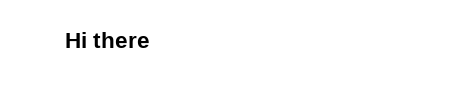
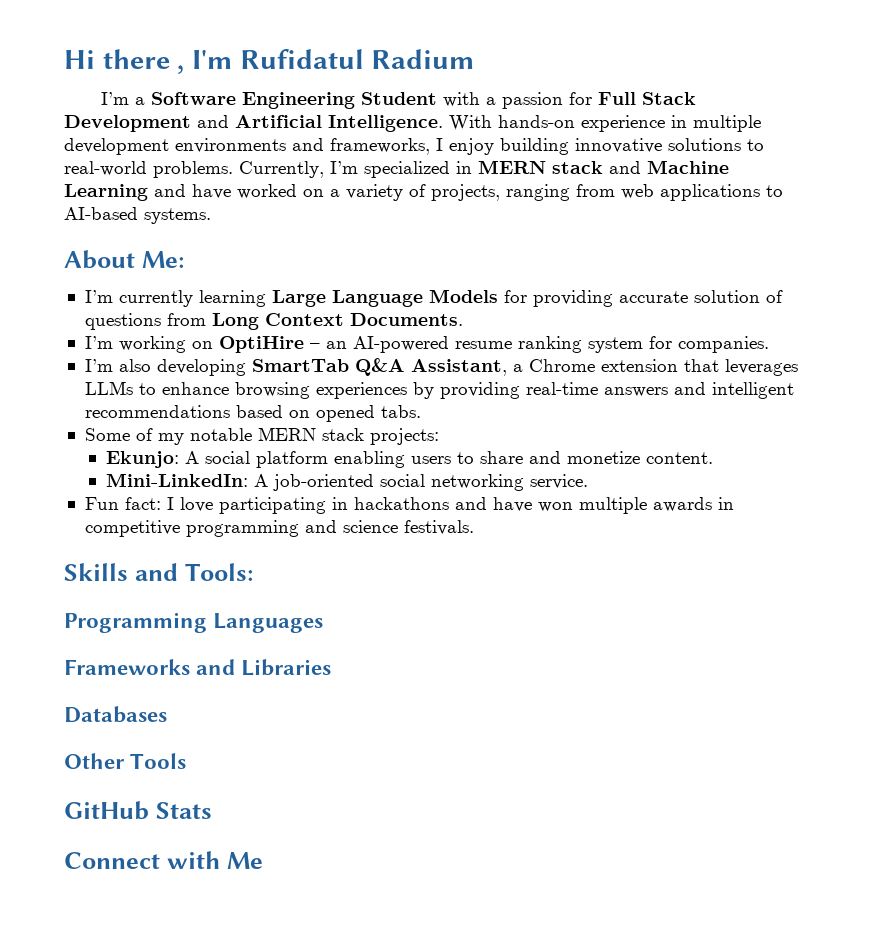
- Hi there
+ Hi there , I'm Rufidatul Radium
+ I’m a Software Engineering Student with a passion for Full Stack Development and Artificial Intelligence. With hands-on experience in multiple development environments and frameworks, I enjoy building innovative solutions to real-world problems. Currently, I’m specialized in MERN stack and Machine Learning and have worked on a variety of projects, ranging from web applications to AI-based systems.
+ About Me:
+ I’m currently learning Large Language Models for providing accurate solution of questions from Long Context Documents.
+ I’m working on OptiHire – an AI-powered resume ranking system for companies.
+ I’m also developing SmartTab Q&A Assistant, a Chrome extension that leverages LLMs to enhance browsing experiences by providing real-time answers and intelligent recommendations based on opened tabs.
+ Some of my notable MERN stack projects:
+ Ekunjo: A social platform enabling users to share and monetize content.
+ Mini-LinkedIn: A job-oriented social networking service.
+ Fun fact: I love participating in hackathons and have won multiple awards in competitive programming and science festivals.
+ Skills and Tools:
+ Programming Languages
+ Frameworks and Libraries
+ Databases
+ Other Tools
+ GitHub Stats
+ Connect with Me

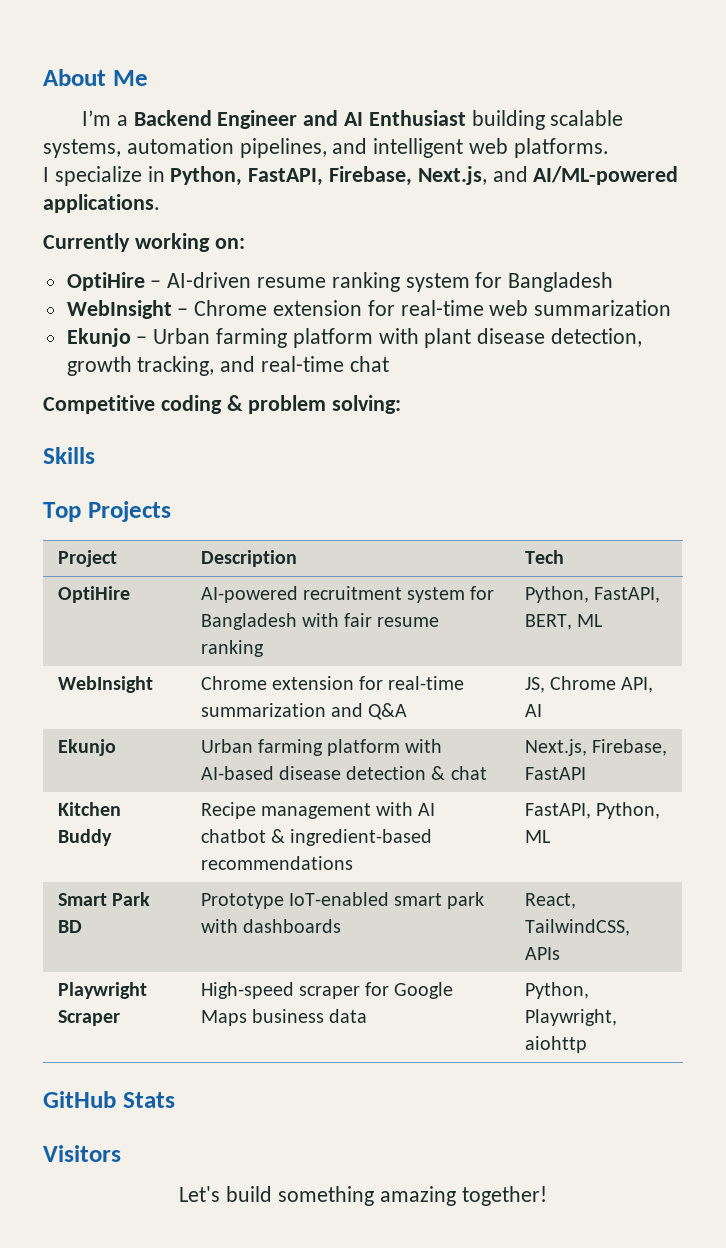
- Hi there , I'm Rufidatul Radium
- I’m a Software Engineering Student with a passion for Full Stack Development and Artificial Intelligence. With hands-on experience in multiple development environments and frameworks, I enjoy building innovative solutions to real-world problems. Currently, I’m specialized in MERN stack and Machine Learning and have worked on a variety of projects, ranging from web applications to AI-based systems.
- About Me:
- I’m currently learning Large Language Models for providing accurate solution of questions from Long Context Documents.
- I’m working on OptiHire – an AI-powered resume ranking system for companies.
- I’m also developing SmartTab Q&A Assistant, a Chrome extension that leverages LLMs to enhance browsing experiences by providing real-time answers and intelligent recommendations based on opened tabs.
- Some of my notable MERN stack projects:
- Ekunjo: A social platform enabling users to share and monetize content.
- Mini-LinkedIn: A job-oriented social networking service.
- Fun fact: I love participating in hackathons and have won multiple awards in competitive programming and science festivals.
- Skills and Tools:
- Programming Languages
- Frameworks and Libraries
- Databases
- Other Tools
+ About Me
+ I’m a Backend Engineer and AI Enthusiast building scalable systems, automation pipelines, and intelligent web platforms.
+ I specialize in Python, FastAPI, Firebase, Next.js, and AI/ML-powered applications.
+ Currently working on:
+ OptiHire – AI-driven resume ranking system for Bangladesh
+ WebInsight – Chrome extension for real-time web summarization
+ Ekunjo – Urban farming platform with plant disease detection, growth tracking, and real-time chat
+ Competitive coding & problem solving:
+ Skills
+ Top Projects
+ Project | Description | Tech
+ OptiHire | AI-powered recruitment system for Bangladesh with fair resume ranking | Python, FastAPI, BERT, ML
+ WebInsight | Chrome extension for real-time summarization and Q&A | JS, Chrome API, AI
+ Ekunjo | Urban farming platform with AI-based disease detection & chat | Next.js, Firebase, FastAPI
+ Kitchen Buddy | Recipe management with AI chatbot & ingredient-based recommendations | FastAPI, Python, ML
+ Smart Park BD | Prototype IoT-enabled smart park with dashboards | React, TailwindCSS, APIs
+ Playwright Scraper | High-speed scraper for Google Maps business data | Python, Playwright, aiohttp
  GitHub Stats
- Connect with Me
+ Visitors
+ Let's build something amazing together!

